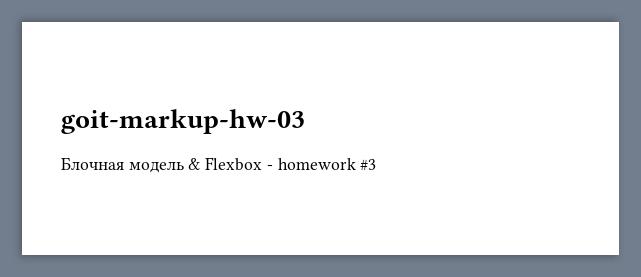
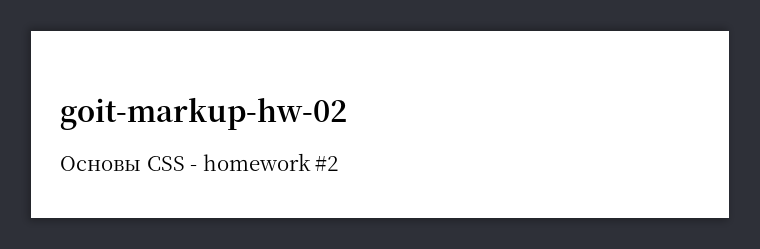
- goit-markup-hw-03
- Блочная модель & Flexbox - homework #3
+ goit-markup-hw-02
+ Основы CSS - homework #2

